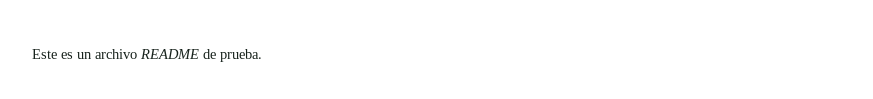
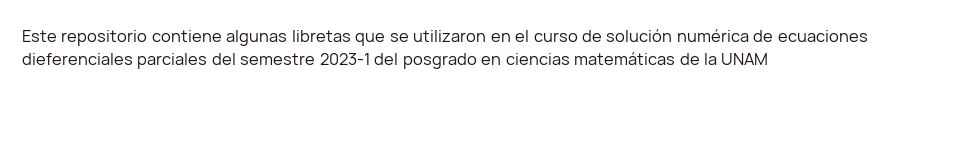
- Este es un archivo README de prueba.
+ Este repositorio contiene algunas libretas que se utilizaron en el curso de solución numérica de ecuaciones dieferenciales parciales del semestre 2023-1 del posgrado en ciencias matemáticas de la UNAM

